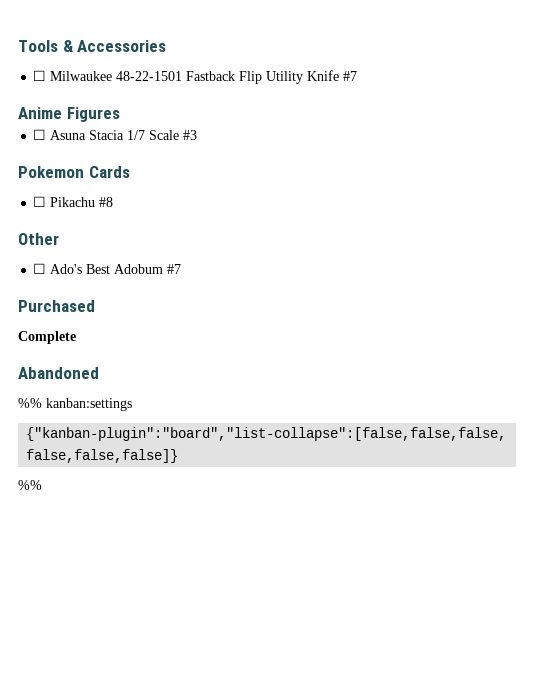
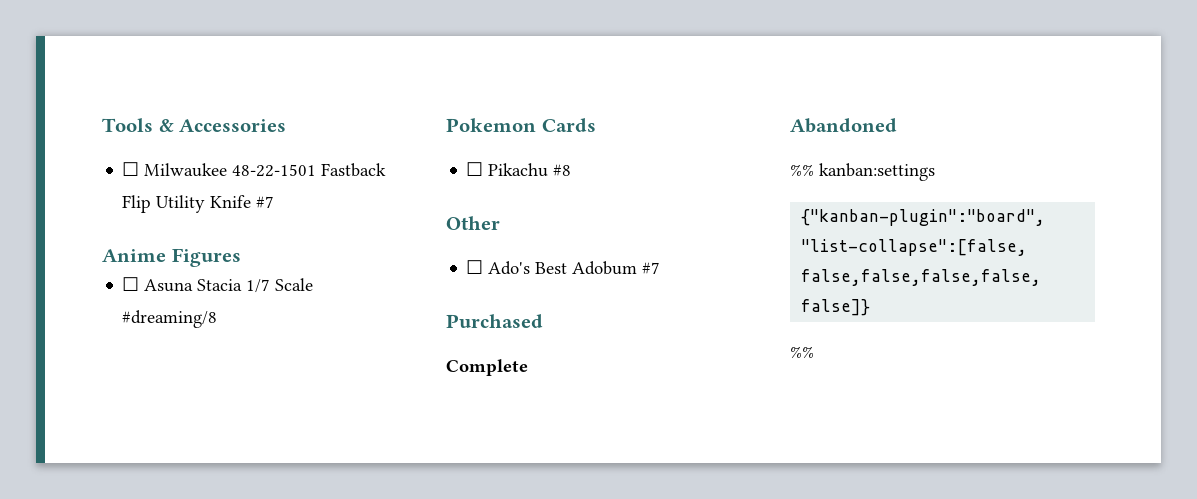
- ☐ Asuna Stacia 1/7 Scale #3
+ ☐ Asuna Stacia 1/7 Scale #dreaming/8

